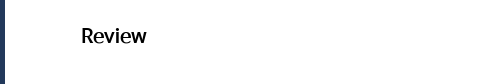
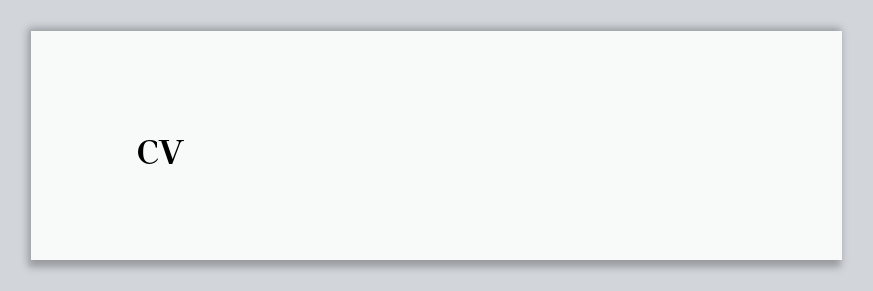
- Review
+ CV

